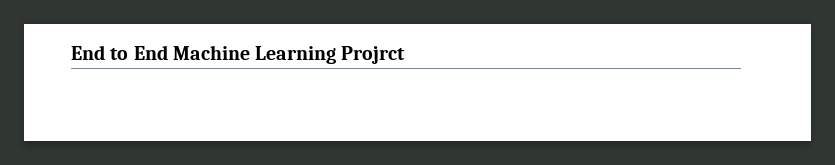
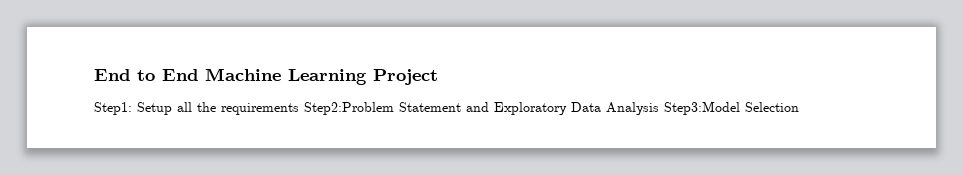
- End to End Machine Learning Projrct
+ End to End Machine Learning Project
+ Step1: Setup all the requirements Step2:Problem Statement and Exploratory Data Analysis Step3:Model Selection

